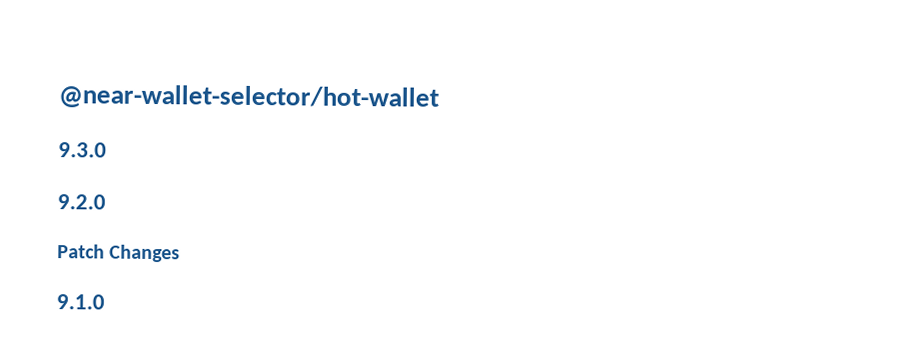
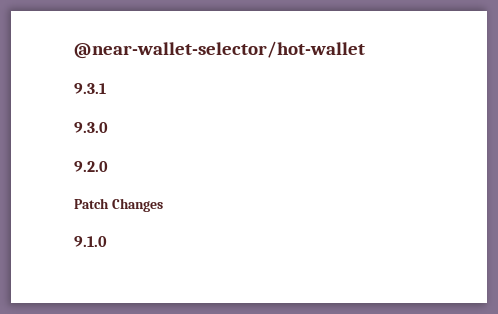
+ 9.3.1

